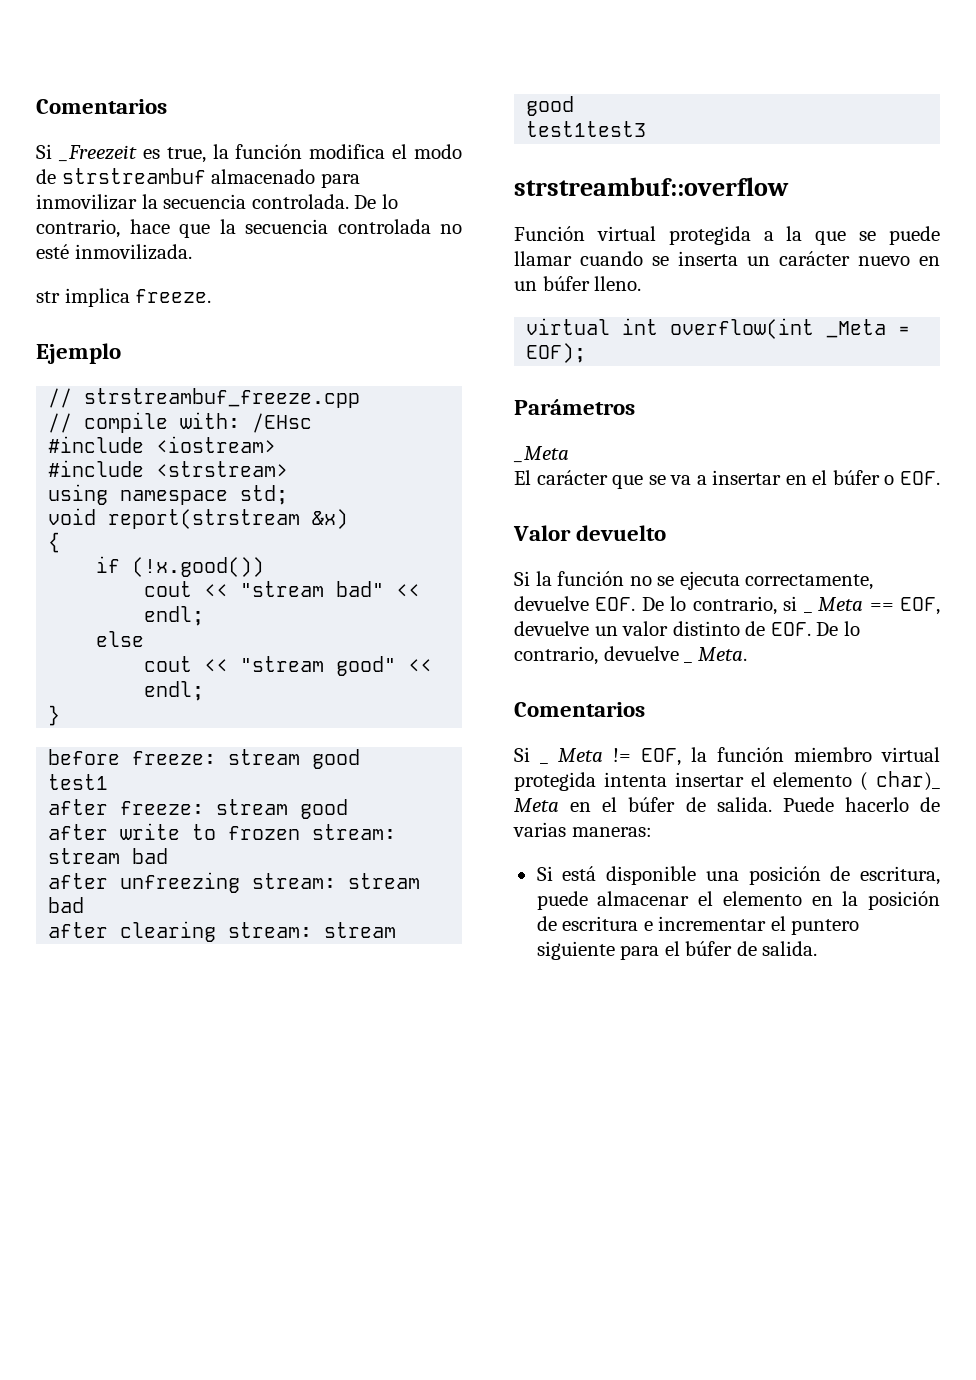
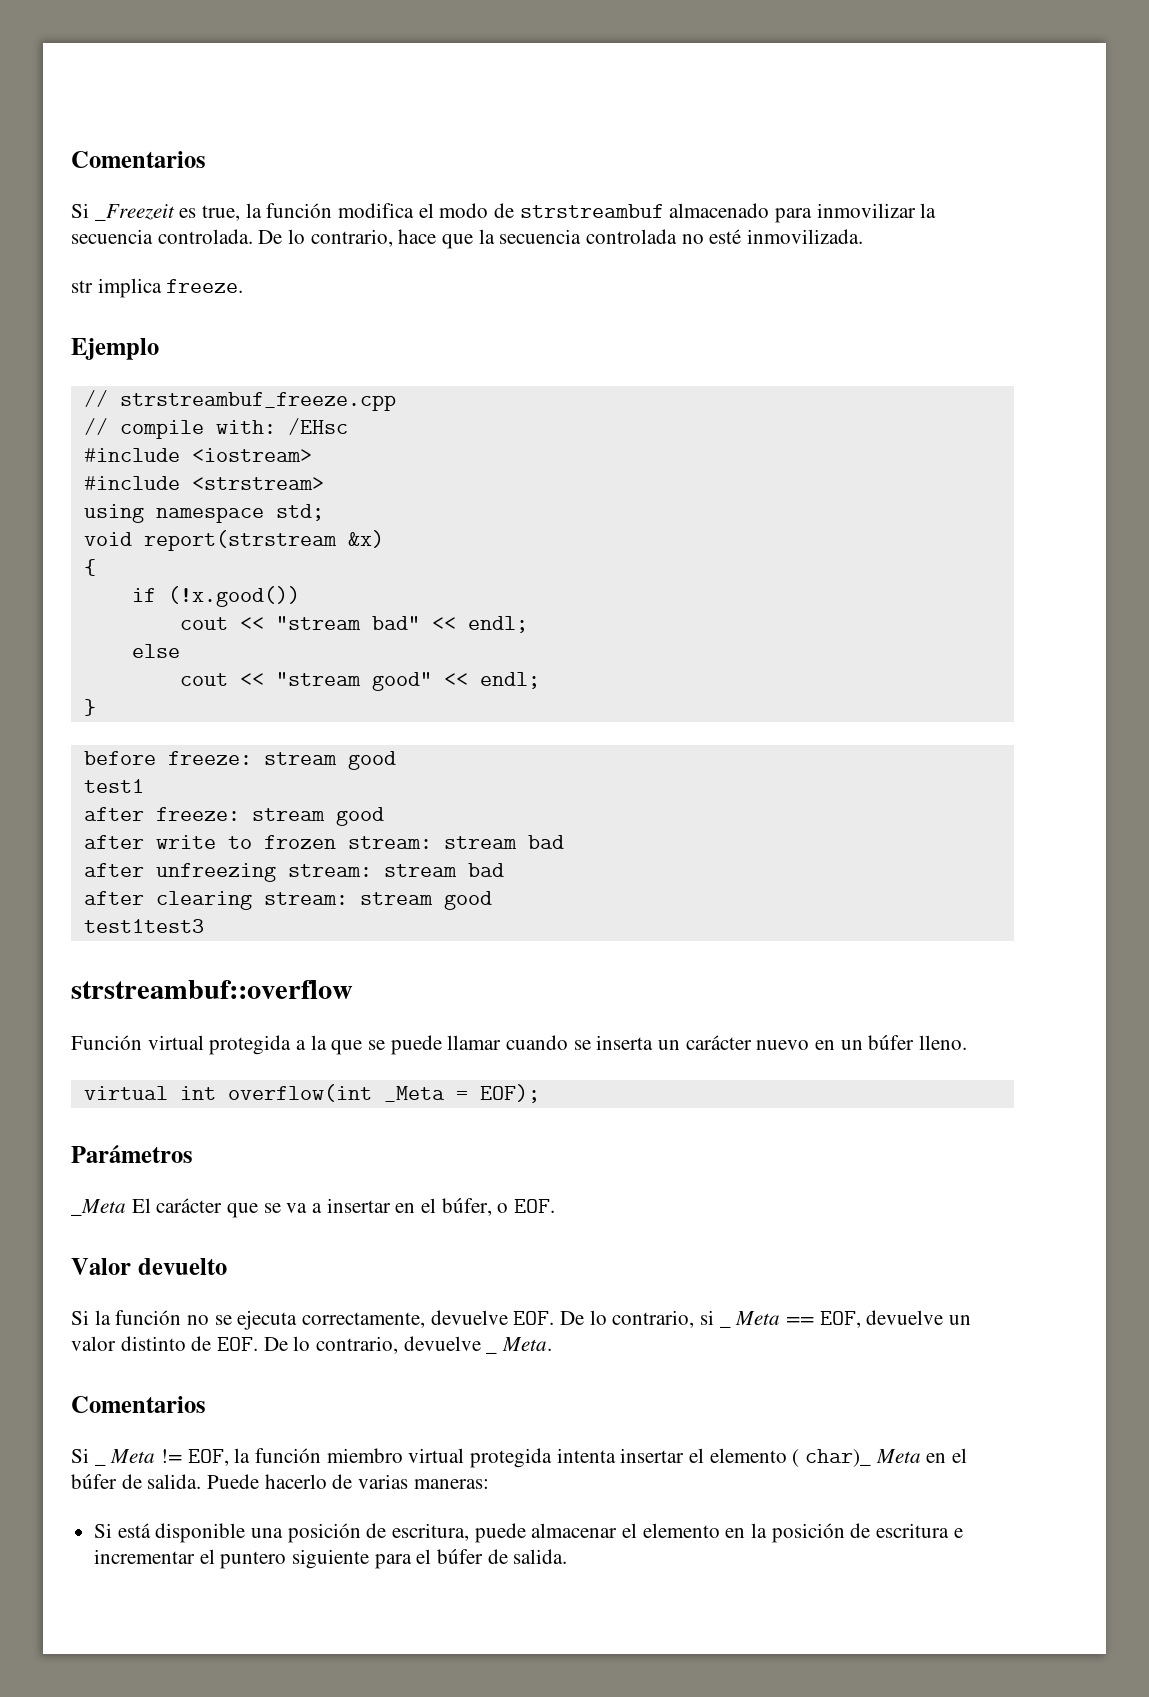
  Parámetros
- _Meta
- El carácter que se va a insertar en el búfer o EOF.
+ _Meta El carácter que se va a insertar en el búfer, o EOF.

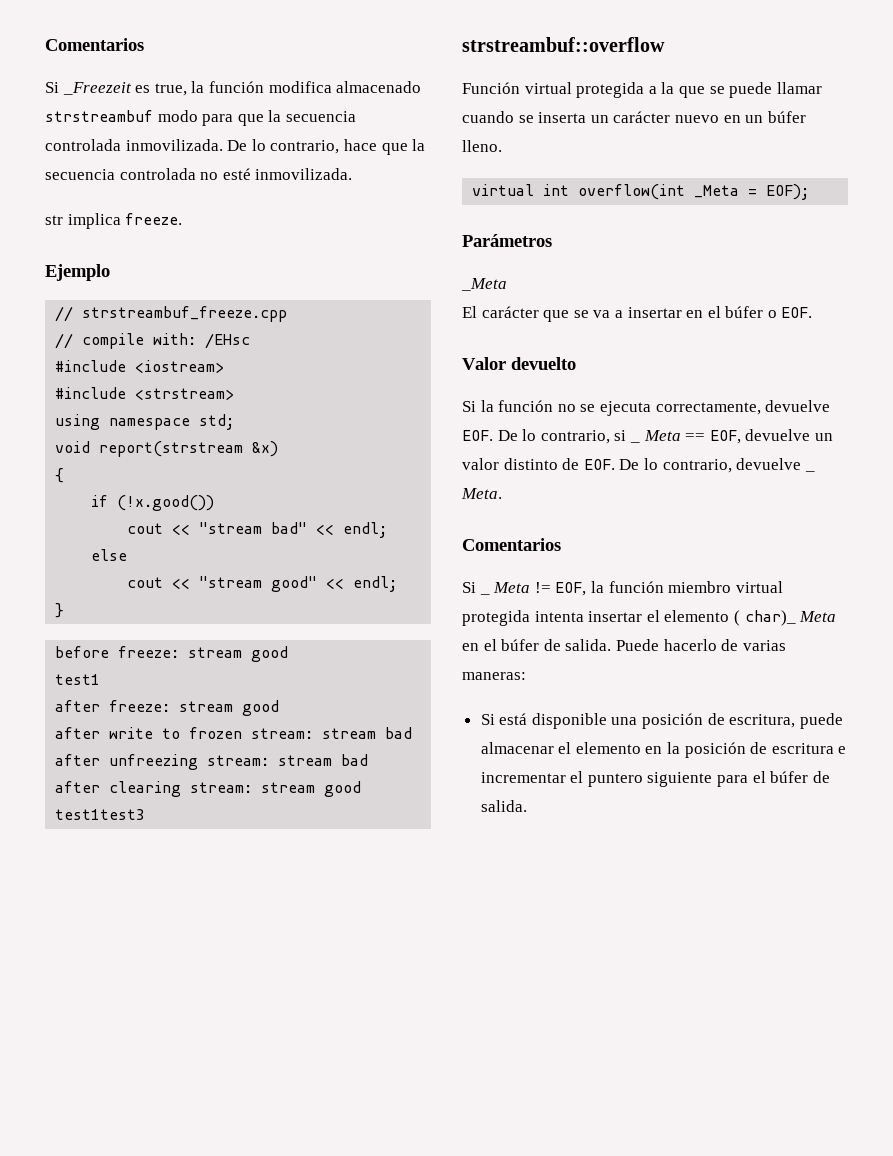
- Si _Freezeit es true, la función modifica el modo de strstreambuf almacenado para inmovilizar la secuencia controlada.
+ Si _Freezeit es true, la función modifica almacenado strstreambuf modo para que la secuencia controlada inmovilizada.
  Parámetros
- _Meta El carácter que se va a insertar en el búfer, o EOF.
+ _Meta
+ El carácter que se va a insertar en el búfer o EOF.

